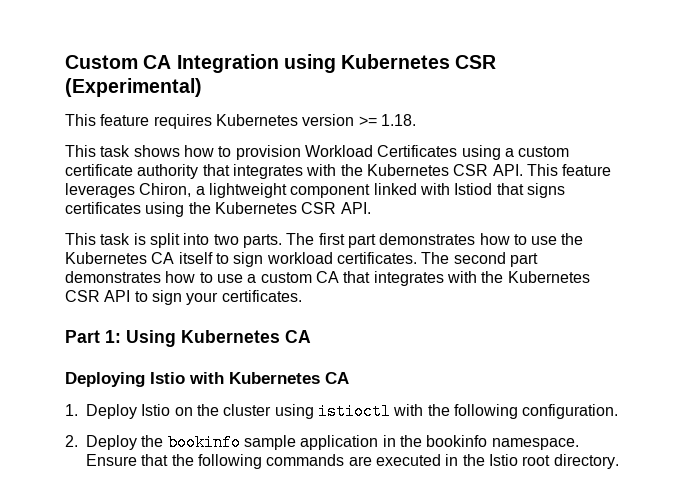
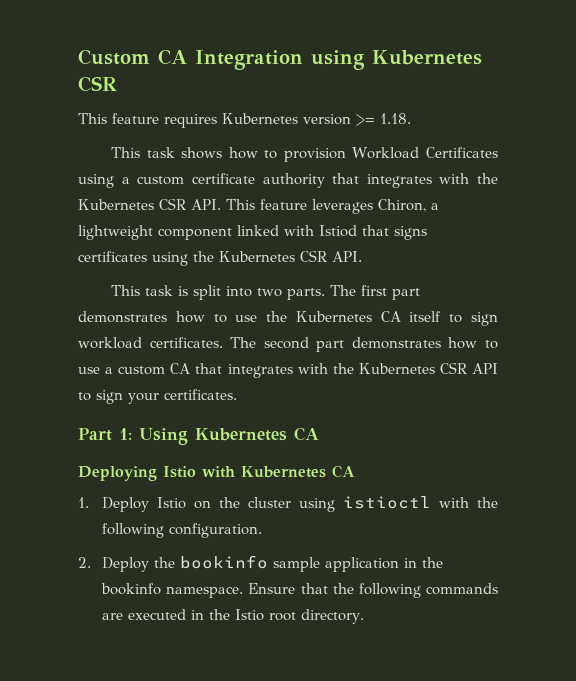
- Custom CA Integration using Kubernetes CSR (Experimental)
+ Custom CA Integration using Kubernetes CSR

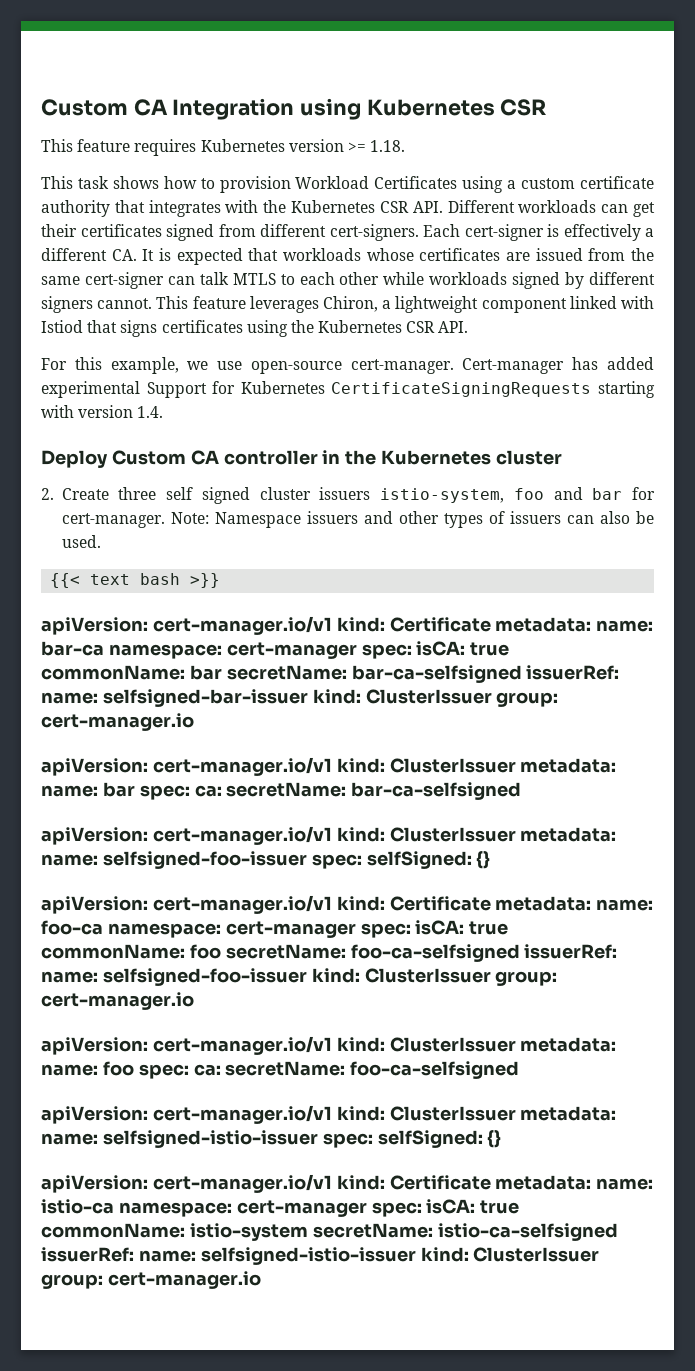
- This task shows how to provision Workload Certificates using a custom certificate authority that integrates with the Kubernetes CSR API. This feature leverages Chiron, a lightweight component linked with Istiod that signs certificates using the Kubernetes CSR API.
+ This task shows how to provision Workload Certificates using a custom certificate authority that integrates with the Kubernetes CSR API. Different workloads can get their certificates signed from different cert-signers. Each cert-signer is effectively a different CA. It is expected that workloads whose certificates are issued from the same cert-signer can talk MTLS to each other while workloads signed by different signers cannot. This feature leverages Chiron, a lightweight component linked with Istiod that signs certificates using the Kubernetes CSR API.
- This task is split into two parts. The first part demonstrates how to use the Kubernetes CA itself to sign workload certificates. The second part demonstrates how to use a custom CA that integrates with the Kubernetes CSR API to sign your certificates.
- Part 1: Using Kubernetes CA
- Deploying Istio with Kubernetes CA
- 1. Deploy Istio on the cluster using istioctl with the following configuration.
- 2. Deploy the bookinfo sample application in the bookinfo namespace. Ensure that the following commands are executed in the Istio root directory.
+ For this example, we use open-source cert-manager. Cert-manager has added experimental Support for Kubernetes CertificateSigningRequests starting with version 1.4.
+ Deploy Custom CA controller in the Kubernetes cluster
+ 2. Create three self signed cluster issuers istio-system, foo and bar for cert-manager. Note: Namespace issuers and other types of issuers can also be used.
+ {{< text bash >}}
+ apiVersion: cert-manager.io/v1 kind: Certificate metadata: name: bar-ca namespace: cert-manager spec: isCA: true commonName: bar secretName: bar-ca-selfsigned issuerRef: name: selfsigned-bar-issuer kind: ClusterIssuer group: cert-manager.io
+ apiVersion: cert-manager.io/v1 kind: ClusterIssuer metadata: name: bar spec: ca: secretName: bar-ca-selfsigned
+ apiVersion: cert-manager.io/v1 kind: ClusterIssuer metadata: name: selfsigned-foo-issuer spec: selfSigned: {}
+ apiVersion: cert-manager.io/v1 kind: Certificate metadata: name: foo-ca namespace: cert-manager spec: isCA: true commonName: foo secretName: foo-ca-selfsigned issuerRef: name: selfsigned-foo-issuer kind: ClusterIssuer group: cert-manager.io
+ apiVersion: cert-manager.io/v1 kind: ClusterIssuer metadata: name: foo spec: ca: secretName: foo-ca-selfsigned
+ apiVersion: cert-manager.io/v1 kind: ClusterIssuer metadata: name: selfsigned-istio-issuer spec: selfSigned: {}
+ apiVersion: cert-manager.io/v1 kind: Certificate metadata: name: istio-ca namespace: cert-manager spec: isCA: true commonName: istio-system secretName: istio-ca-selfsigned issuerRef: name: selfsigned-istio-issuer kind: ClusterIssuer group: cert-manager.io

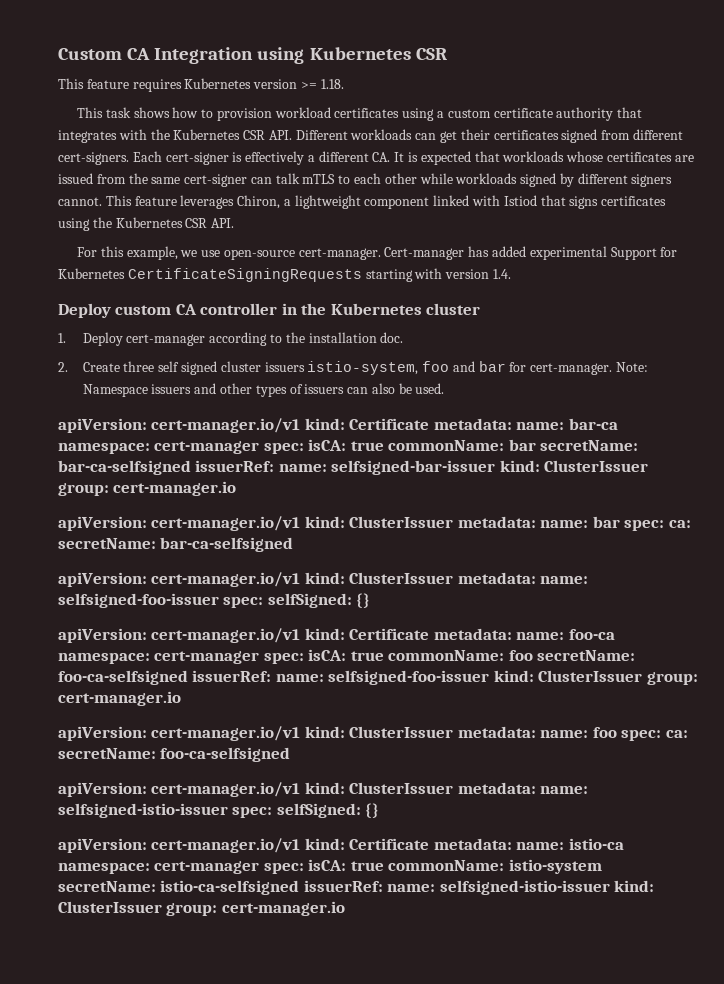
- This task shows how to provision Workload Certificates using a custom certificate authority that integrates with the Kubernetes CSR API. Different workloads can get their certificates signed from different cert-signers.
+ This task shows how to provision workload certificates using a custom certificate authority that integrates with the Kubernetes CSR API. Different workloads can get their certificates signed from different cert-signers.
- Each cert-signer is effectively a different CA. It is expected that workloads whose certificates are issued from the same cert-signer can talk MTLS to each other while workloads signed by different signers cannot.
+ Each cert-signer is effectively a different CA. It is expected that workloads whose certificates are issued from the same cert-signer can talk mTLS to each other while workloads signed by different signers cannot.
- Deploy Custom CA controller in the Kubernetes cluster
+ Deploy custom CA controller in the Kubernetes cluster
+ 1. Deploy cert-manager according to the installation doc.
- {{< text bash >}}

